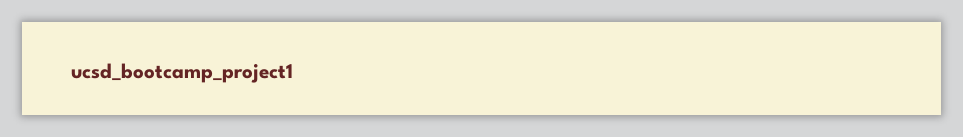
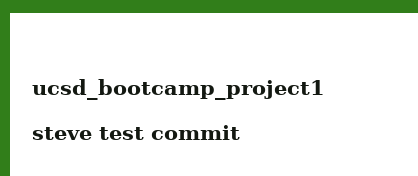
+ steve test commit

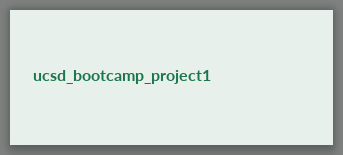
- steve test commit

